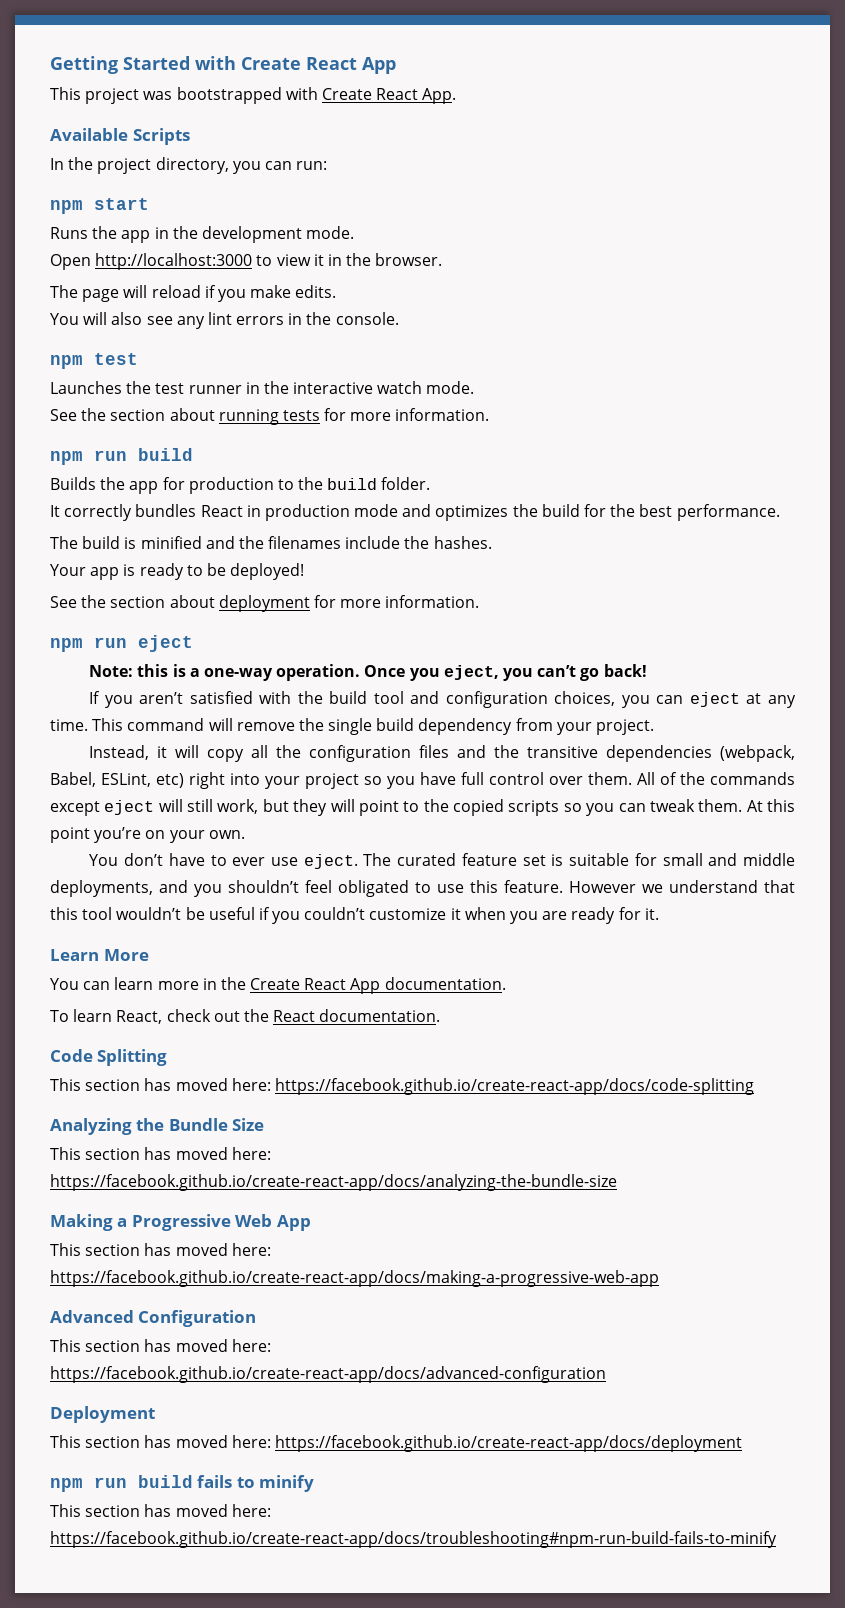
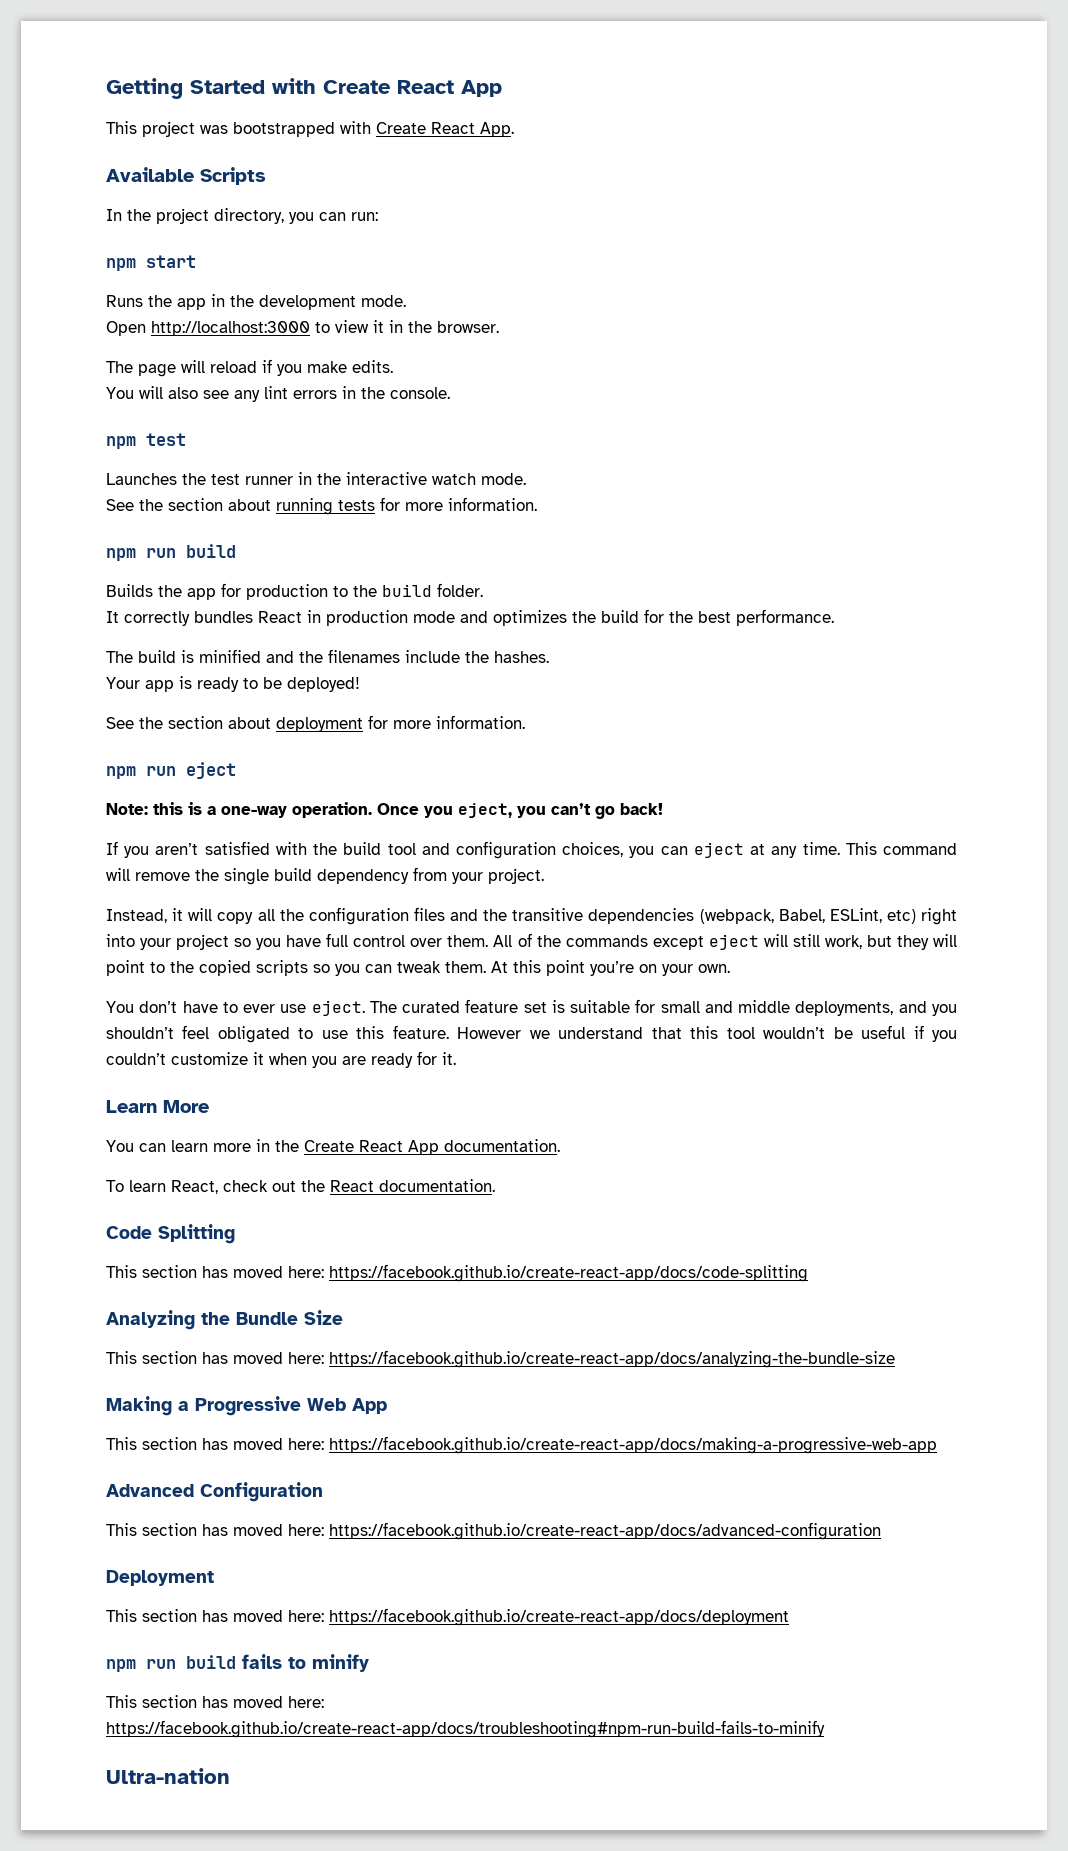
+ Ultra-nation

